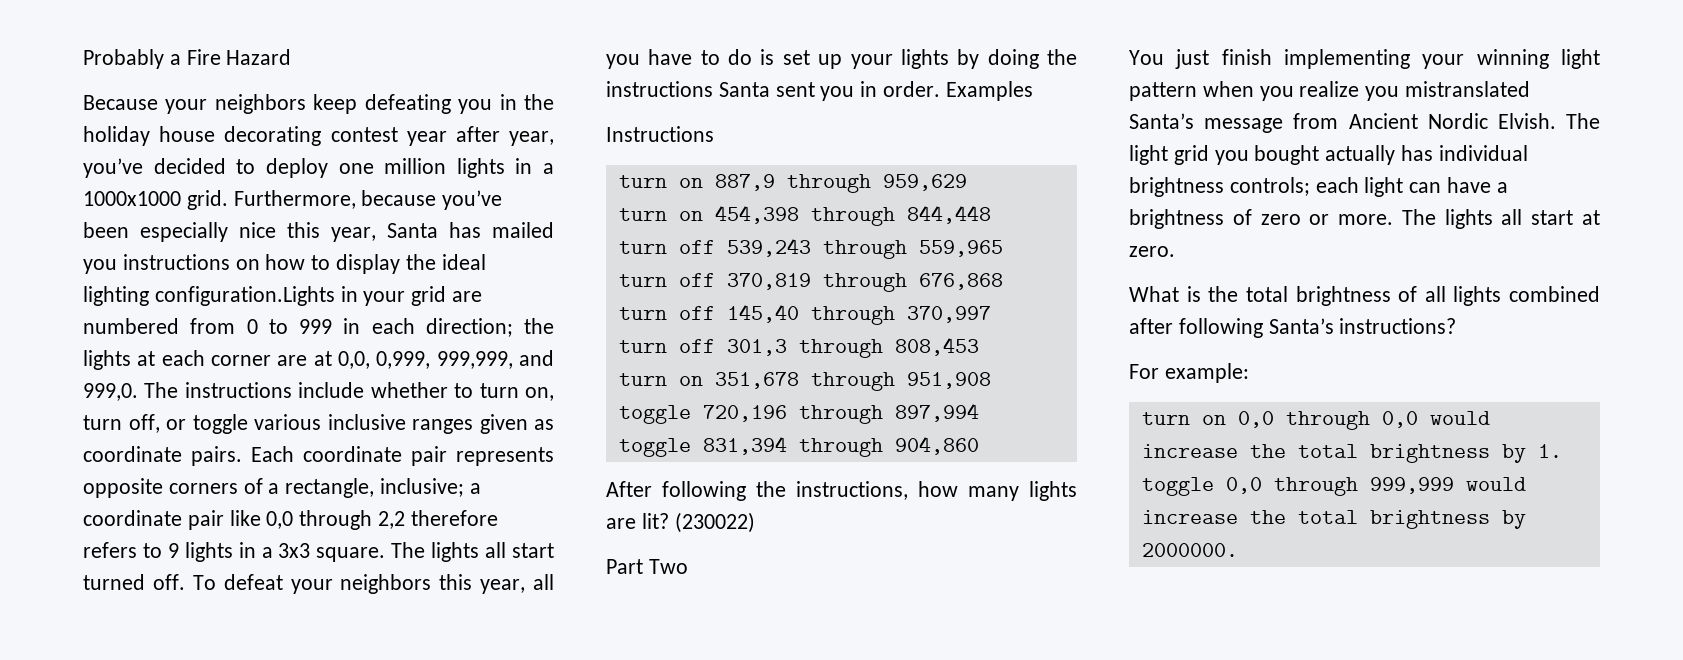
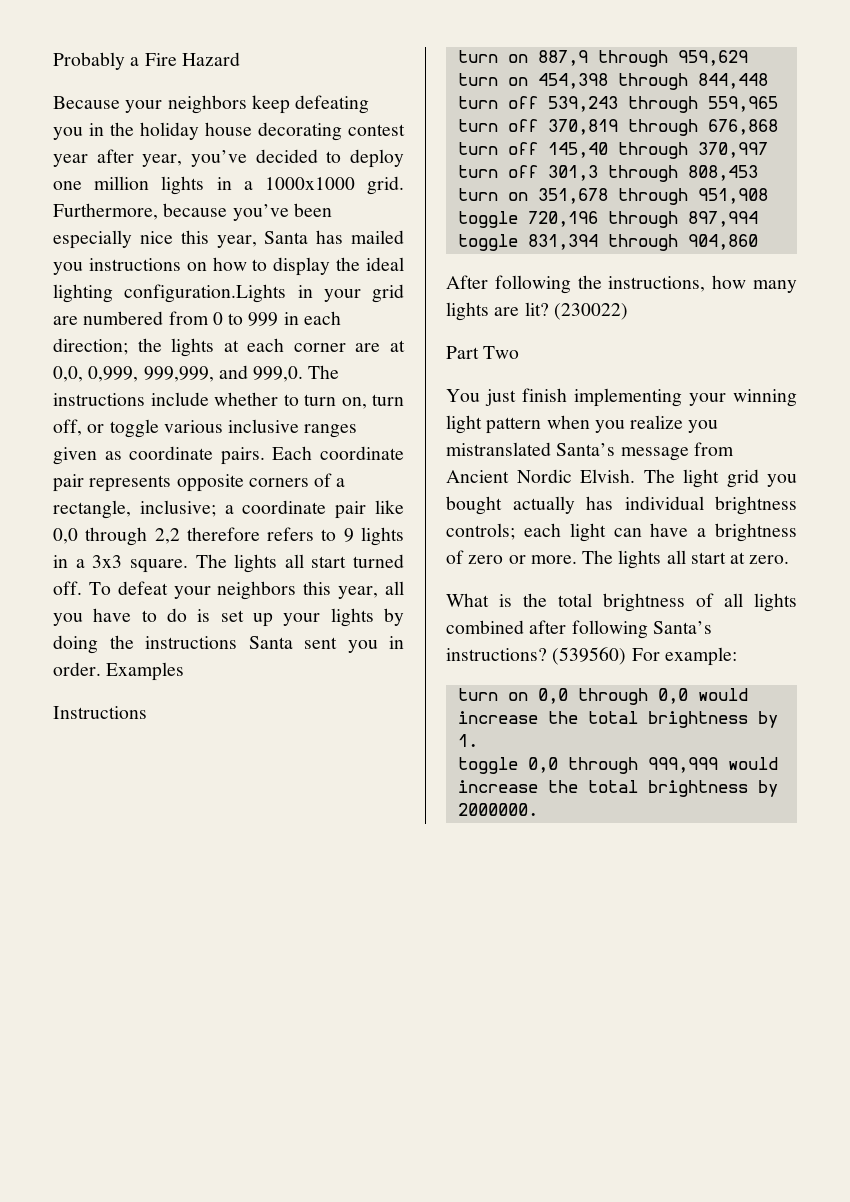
- What is the total brightness of all lights combined after following Santa’s instructions?
- For example:
+ What is the total brightness of all lights combined after following Santa’s instructions? (539560) For example:

